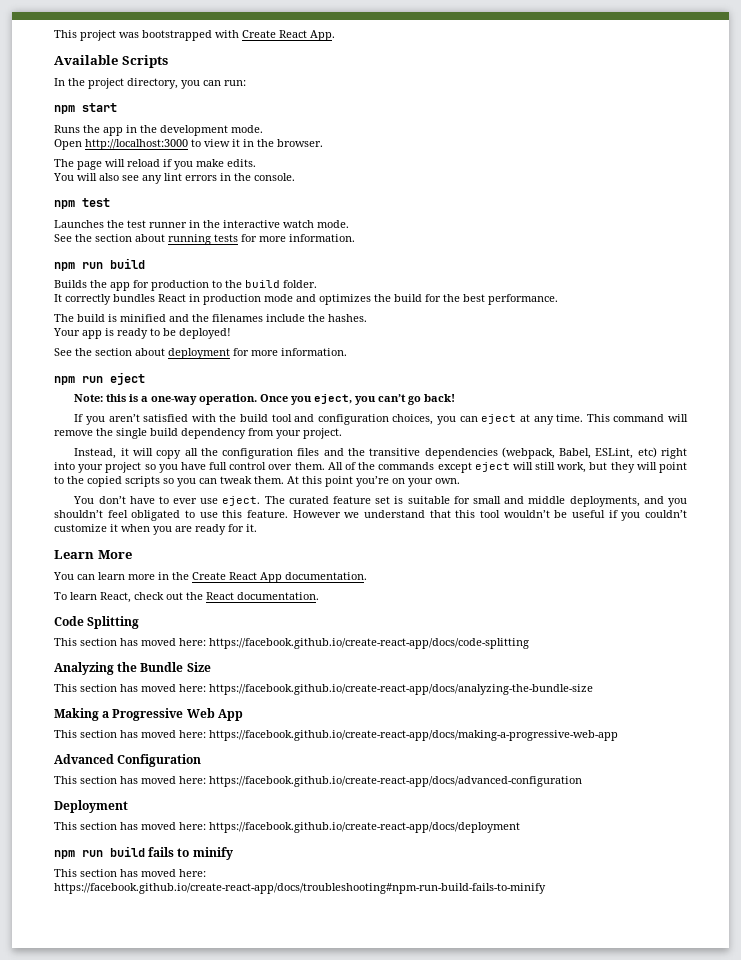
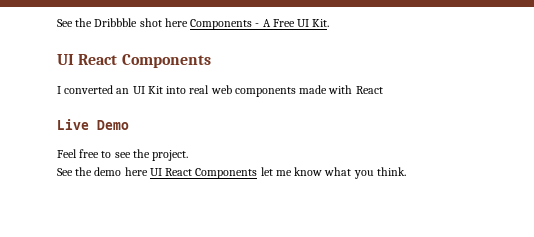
- This project was bootstrapped with Create React App.
- Available Scripts
- In the project directory, you can run:
- npm start
- Runs the app in the development mode.
- Open http://localhost:3000 to view it in the browser.
- The page will reload if you make edits.
- You will also see any lint errors in the console.
- npm test
- Launches the test runner in the interactive watch mode.
- See the section about running tests for more information.
- npm run build
- Builds the app for production to the build folder.
- It correctly bundles React in production mode and optimizes the build for the best performance.
- The build is minified and the filenames include the hashes.
- Your app is ready to be deployed!
- See the section about deployment for more information.
- npm run eject
- Note: this is a one-way operation. Once you eject, you can’t go back!
- If you aren’t satisfied with the build tool and configuration choices, you can eject at any time. This command will remove the single build dependency from your project.
- Instead, it will copy all the configuration files and the transitive dependencies (webpack, Babel, ESLint, etc) right into your project so you have full control over them. All of the commands except eject will still work, but they will point to the copied scripts so you can tweak them. At this point you’re on your own.
- You don’t have to ever use eject. The curated feature set is suitable for small and middle deployments, and you shouldn’t feel obligated to use this feature. However we understand that this tool wouldn’t be useful if you couldn’t customize it when you are ready for it.
- Learn More
- You can learn more in the Create React App documentation.
- To learn React, check out the React documentation.
- Code Splitting
- This section has moved here: https://facebook.github.io/create-react-app/docs/code-splitting
- Analyzing the Bundle Size
- This section has moved here: https://facebook.github.io/create-react-app/docs/analyzing-the-bundle-size
- Making a Progressive Web App
- This section has moved here: https://facebook.github.io/create-react-app/docs/making-a-progressive-web-app
- Advanced Configuration
- This section has moved here: https://facebook.github.io/create-react-app/docs/advanced-configuration
- Deployment
- This section has moved here: https://facebook.github.io/create-react-app/docs/deployment
- npm run build fails to minify
- This section has moved here: https://facebook.github.io/create-react-app/docs/troubleshooting#npm-run-build-fails-to-minify
+ See the Dribbble shot here Components - A Free UI Kit.
+ UI React Components
+ I converted an UI Kit into real web components made with React
+ Live Demo
+ Feel free to see the project.
+ See the demo here UI React Components let me know what you think.

